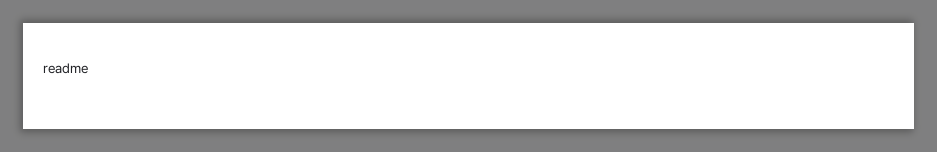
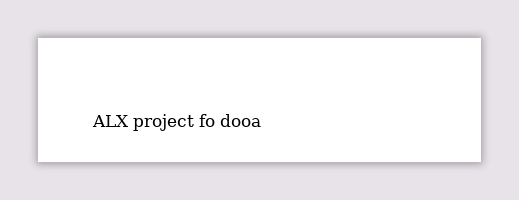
- readme
+ ALX project fo dooa

